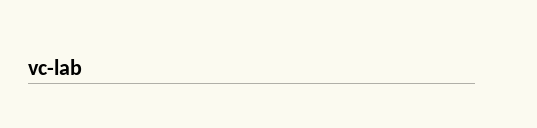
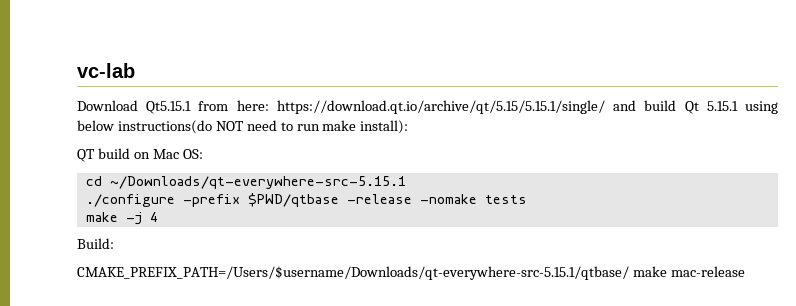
+ Download Qt5.15.1 from here: https://download.qt.io/archive/qt/5.15/5.15.1/single/ and build Qt 5.15.1 using below instructions(do NOT need to run make install):
+ QT build on Mac OS:
+ cd ~/Downloads/qt-everywhere-src-5.15.1
+ ./configure -prefix $PWD/qtbase -release -nomake tests
+ make -j 4
+ Build:
+ CMAKE_PREFIX_PATH=/Users/$username/Downloads/qt-everywhere-src-5.15.1/qtbase/ make mac-release

